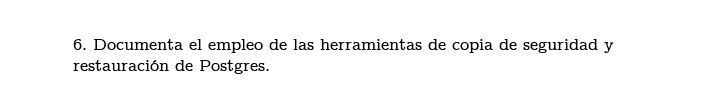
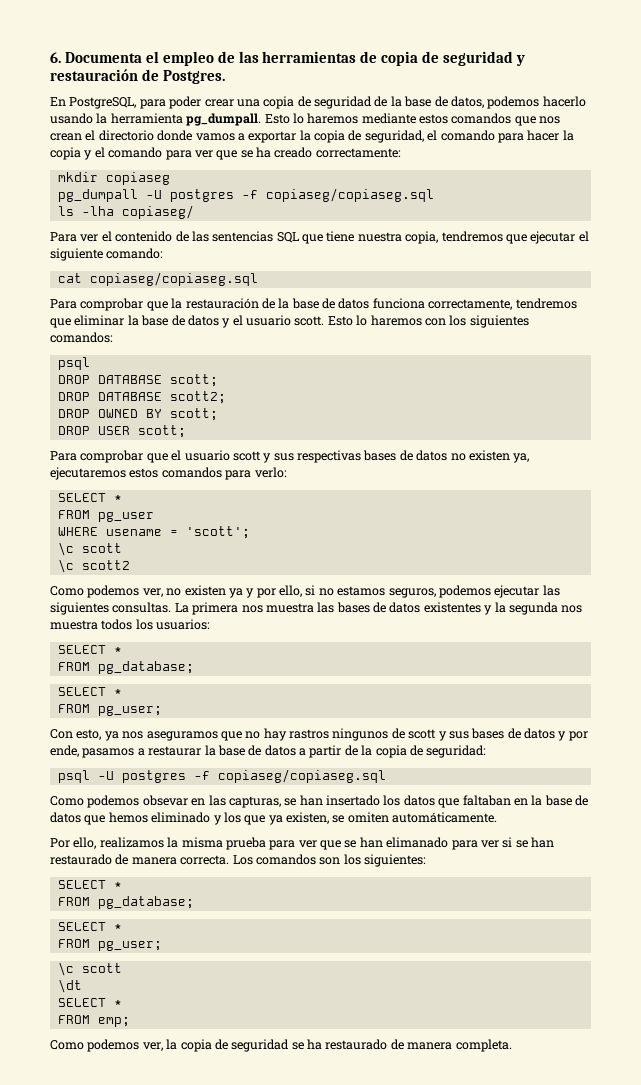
+ En PostgreSQL, para poder crear una copia de seguridad de la base de datos, podemos hacerlo usando la herramienta pg_dumpall. Esto lo haremos mediante estos comandos que nos crean el directorio donde vamos a exportar la copia de seguridad, el comando para hacer la copia y el comando para ver que se ha creado correctamente:
+ mkdir copiaseg
+ pg_dumpall -U postgres -f copiaseg/copiaseg.sql
+ ls -lha copiaseg/
+ Para ver el contenido de las sentencias SQL que tiene nuestra copia, tendremos que ejecutar el siguiente comando:
+ cat copiaseg/copiaseg.sql
+ Para comprobar que la restauración de la base de datos funciona correctamente, tendremos que eliminar la base de datos y el usuario scott. Esto lo haremos con los siguientes comandos:
+ psql
+ DROP DATABASE scott;
+ DROP DATABASE scott2;
+ DROP OWNED BY scott;
+ DROP USER scott;
+ Para comprobar que el usuario scott y sus respectivas bases de datos no existen ya, ejecutaremos estos comandos para verlo:
+ SELECT *
+ FROM pg_user
+ WHERE usename = 'scott';
+ \c scott
+ \c scott2
+ Como podemos ver, no existen ya y por ello, si no estamos seguros, podemos ejecutar las siguientes consultas. La primera nos muestra las bases de datos existentes y la segunda nos muestra todos los usuarios:
+ SELECT *
+ FROM pg_database;
+ SELECT *
+ FROM pg_user;
+ Con esto, ya nos aseguramos que no hay rastros ningunos de scott y sus bases de datos y por ende, pasamos a restaurar la base de datos a partir de la copia de seguridad:
+ psql -U postgres -f copiaseg/copiaseg.sql
+ Como podemos obsevar en las capturas, se han insertado los datos que faltaban en la base de datos que hemos eliminado y los que ya existen, se omiten automáticamente.
+ Por ello, realizamos la misma prueba para ver que se han elimanado para ver si se han restaurado de manera correcta. Los comandos son los siguientes:
+ SELECT *
+ FROM pg_database;
+ SELECT *
+ FROM pg_user;
+ \c scott
+ \dt
+ SELECT *
+ FROM emp;
+ Como podemos ver, la copia de seguridad se ha restaurado de manera completa.

